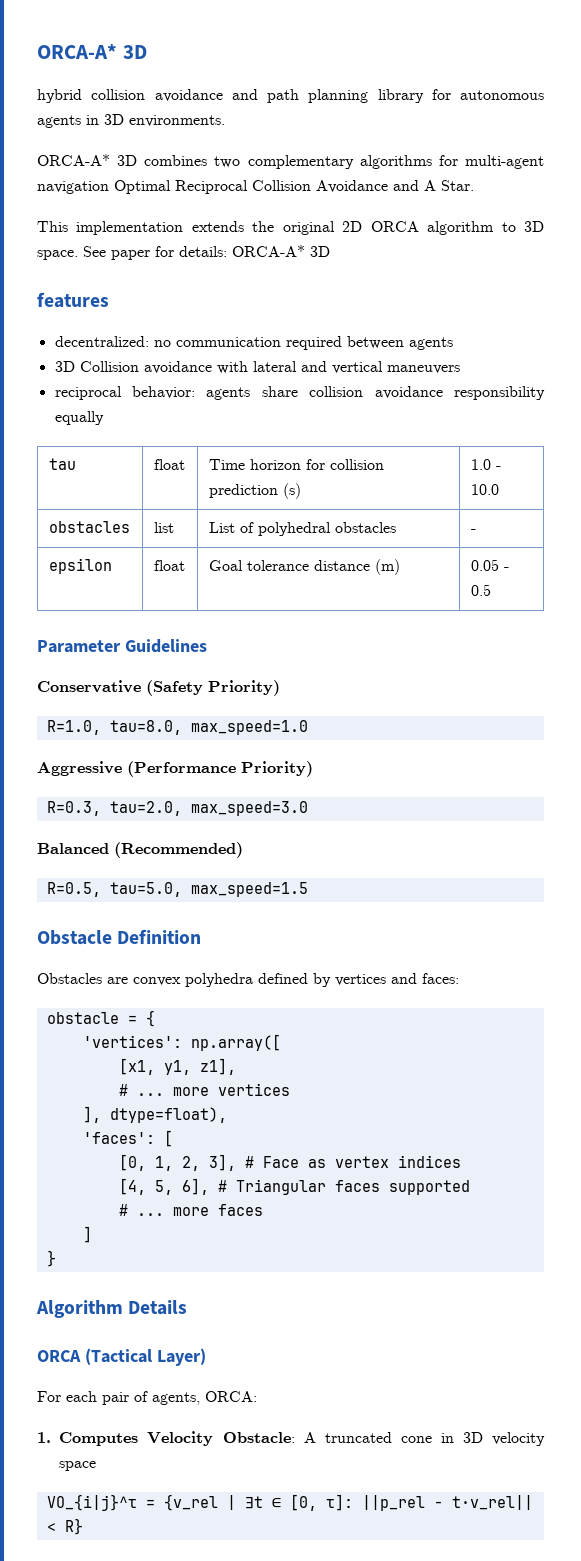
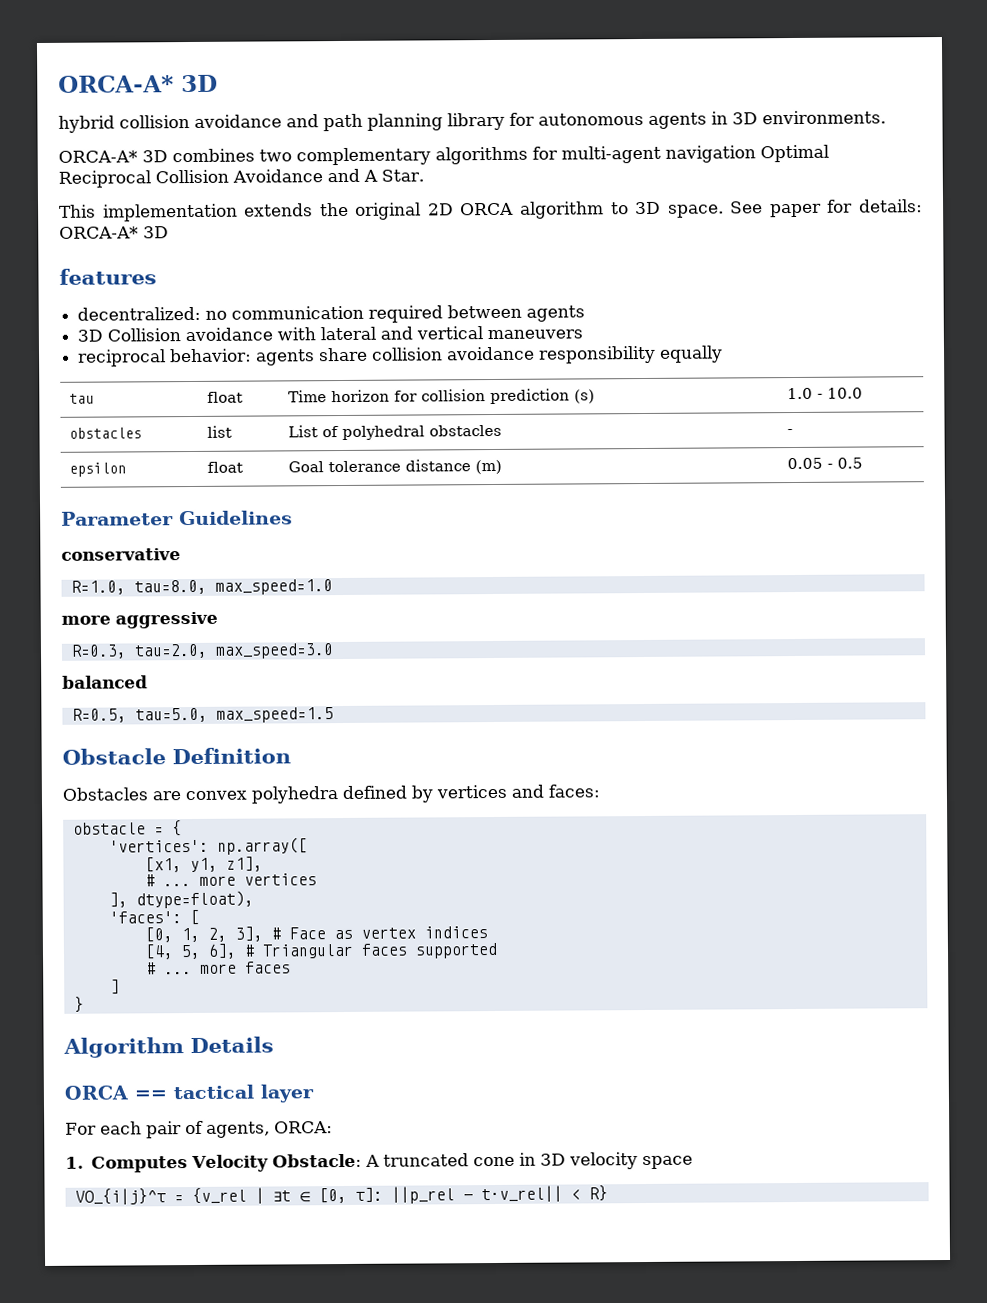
- Conservative (Safety Priority)
+ conservative
- Aggressive (Performance Priority)
+ more aggressive
- Balanced (Recommended)
+ balanced
- ORCA (Tactical Layer)
+ ORCA == tactical layer

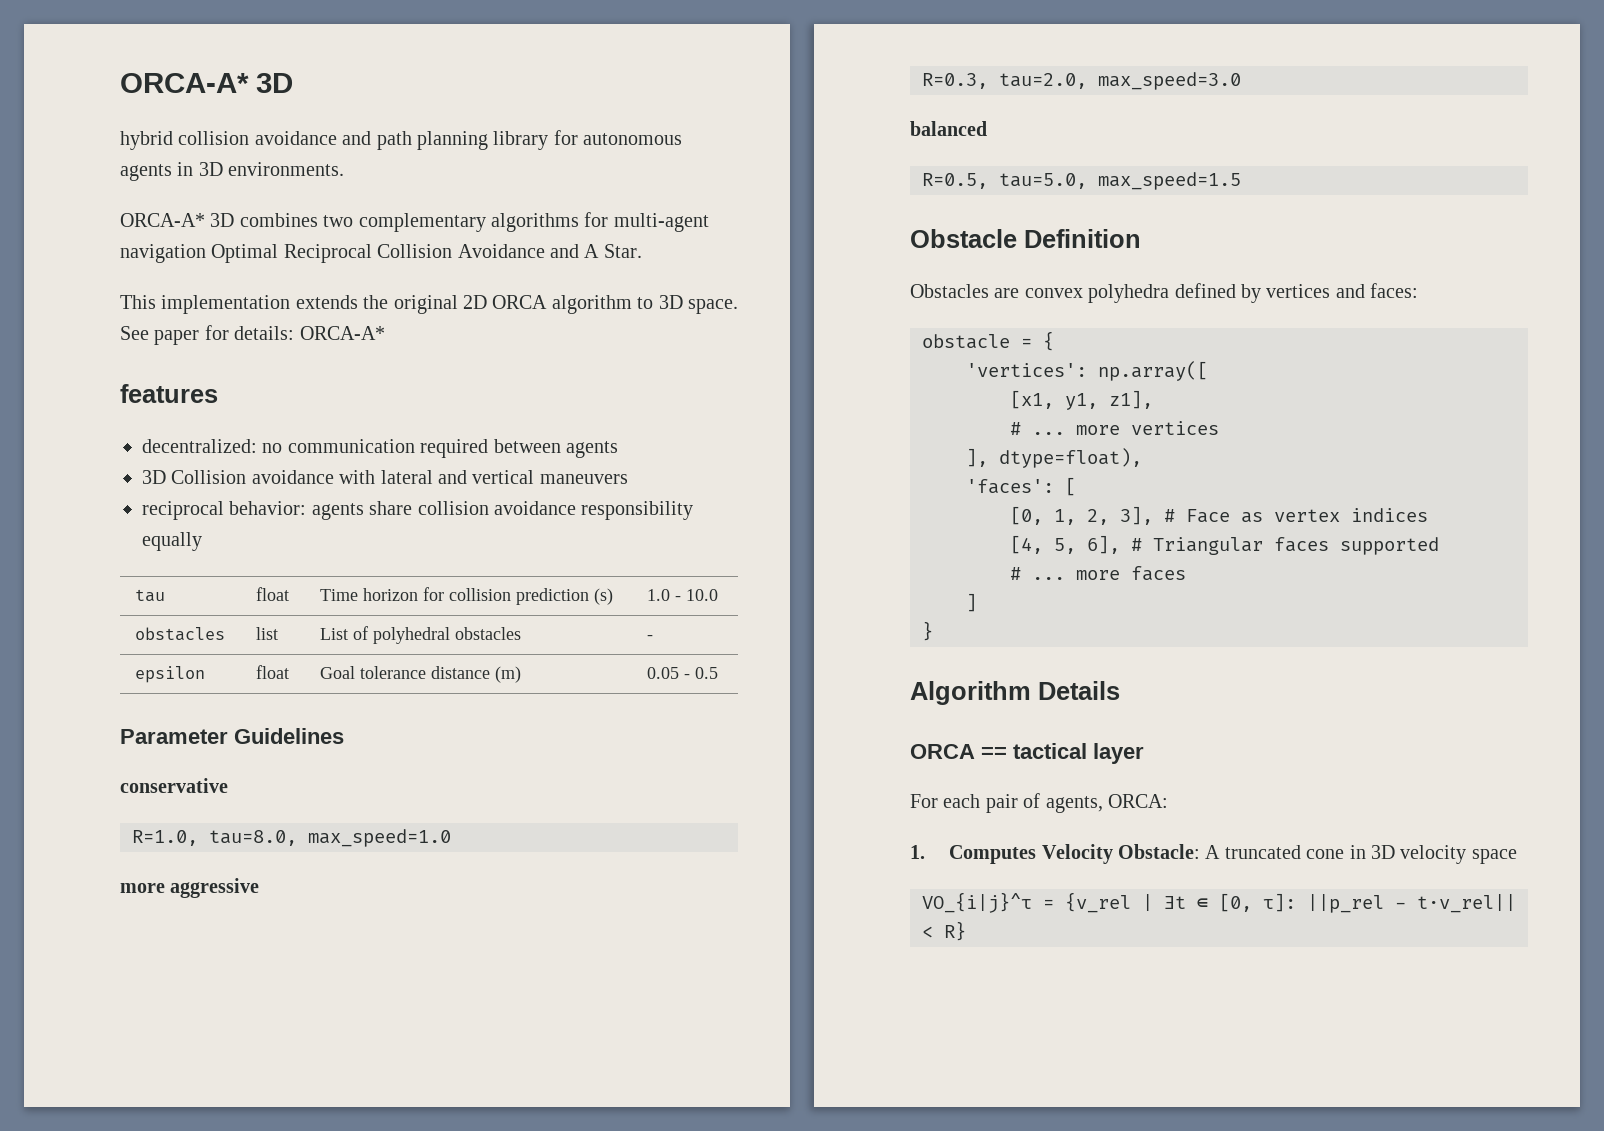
- See paper for details: ORCA-A* 3D
+ See paper for details: ORCA-A*

